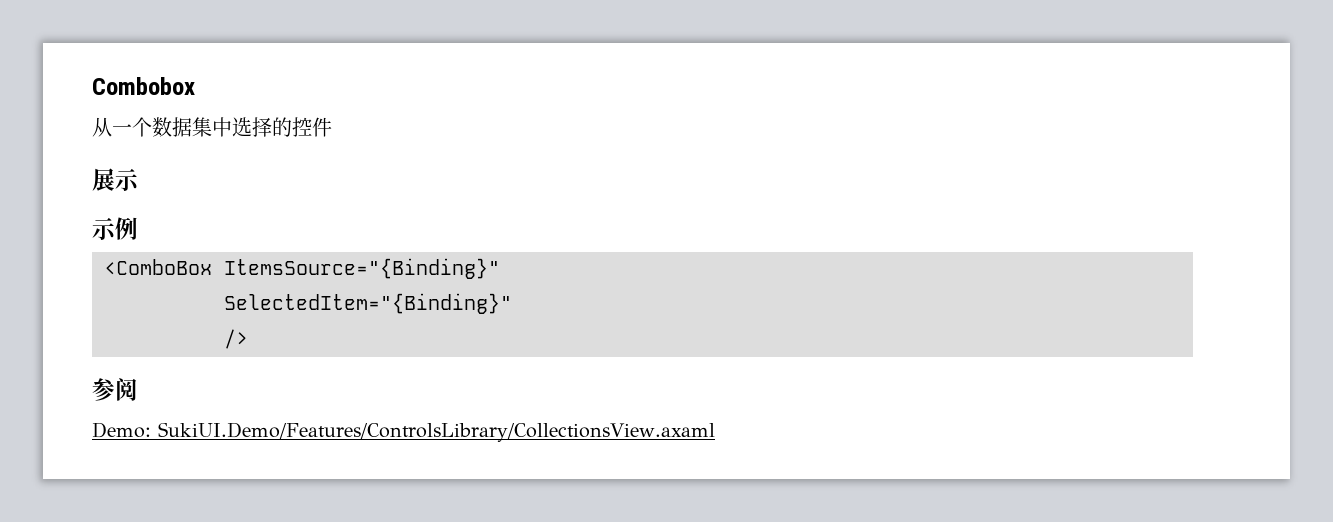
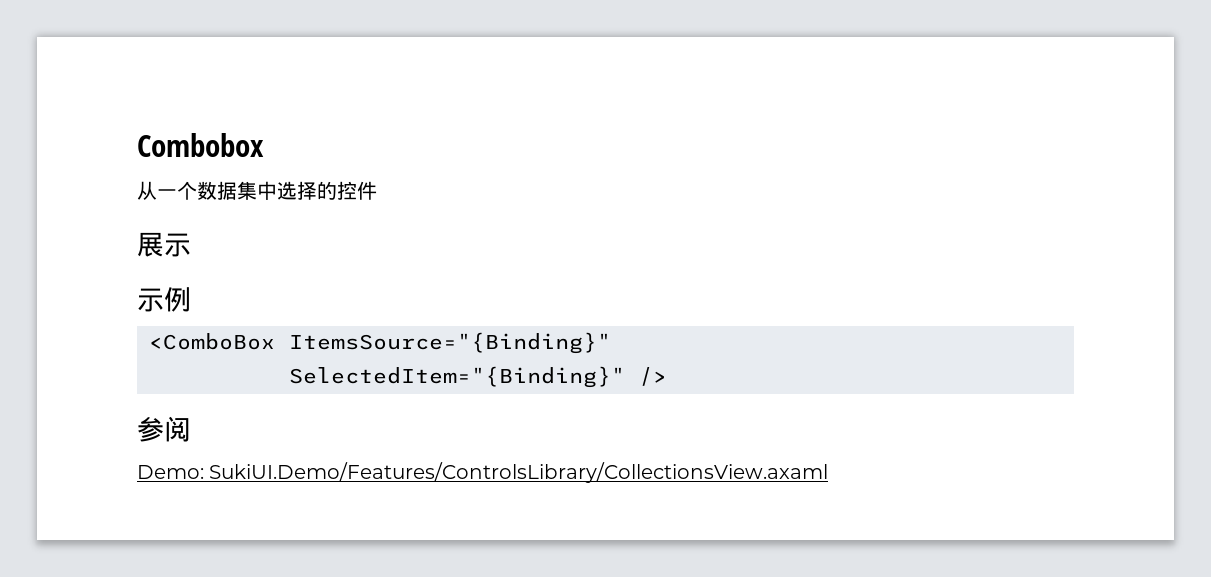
- SelectedItem="{Binding}"
- />
+ SelectedItem="{Binding}" />

